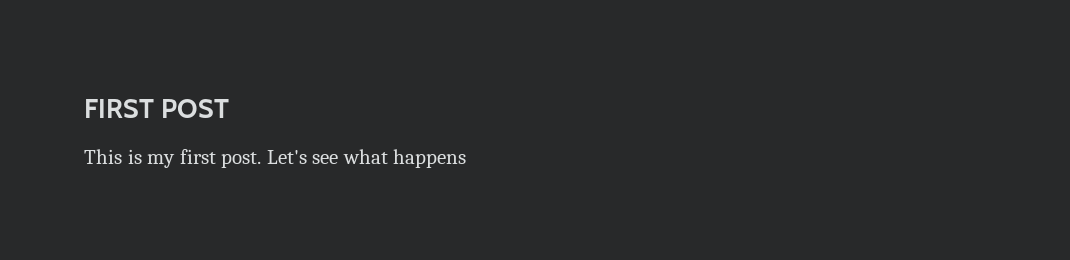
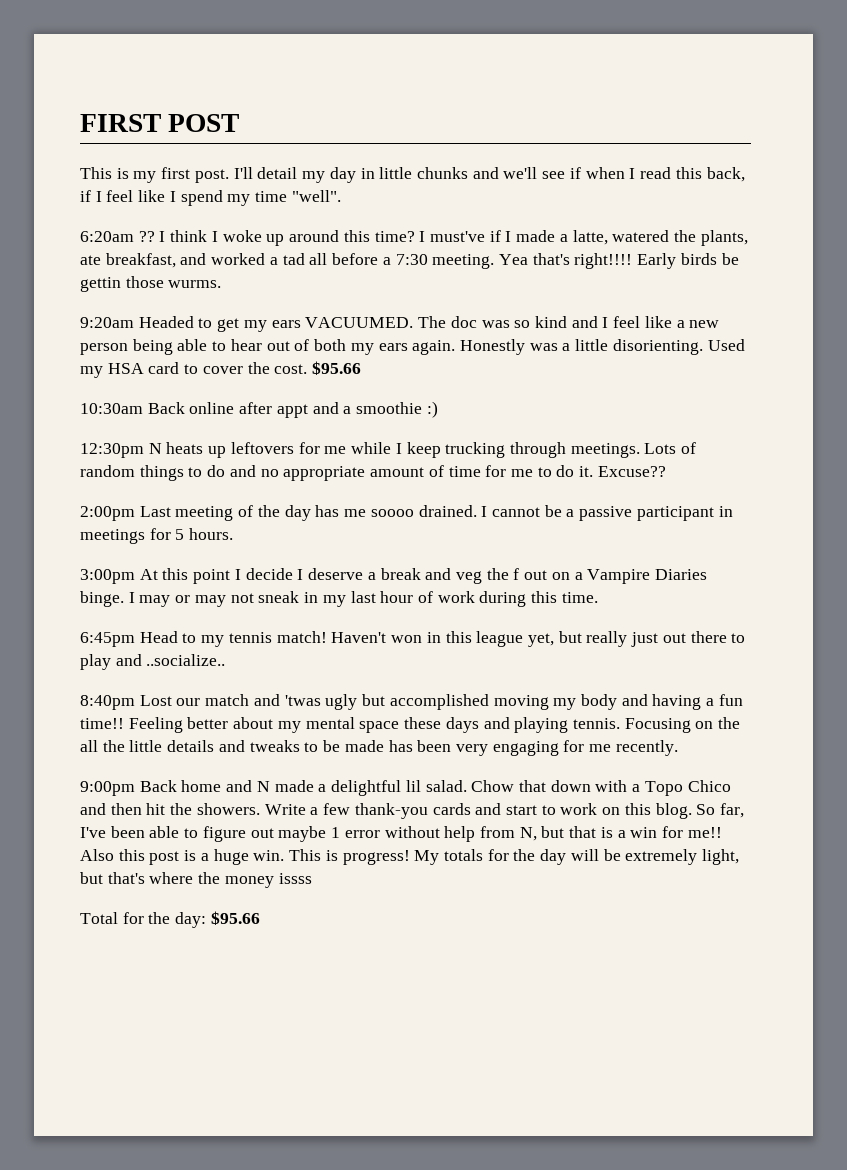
- Let's see what happens
+ I'll detail my day in little chunks and we'll see if when I read this back, if I feel like I spend my time "well".
+ 6:20am ?? I think I woke up around this time? I must've if I made a latte, watered the plants, ate breakfast, and worked a tad all before a 7:30 meeting. Yea that's right!!!! Early birds be gettin those wurms.
+ 9:20am Headed to get my ears VACUUMED. The doc was so kind and I feel like a new person being able to hear out of both my ears again. Honestly was a little disorienting. Used my HSA card to cover the cost. $95.66
+ 10:30am Back online after appt and a smoothie :)
+ 12:30pm N heats up leftovers for me while I keep trucking through meetings. Lots of random things to do and no appropriate amount of time for me to do it. Excuse??
+ 2:00pm Last meeting of the day has me soooo drained. I cannot be a passive participant in meetings for 5 hours.
+ 3:00pm At this point I decide I deserve a break and veg the f out on a Vampire Diaries binge. I may or may not sneak in my last hour of work during this time.
+ 6:45pm Head to my tennis match! Haven't won in this league yet, but really just out there to play and ..socialize..
+ 8:40pm Lost our match and 'twas ugly but accomplished moving my body and having a fun time!! Feeling better about my mental space these days and playing tennis. Focusing on the all the little details and tweaks to be made has been very engaging for me recently.
+ 9:00pm Back home and N made a delightful lil salad. Chow that down with a Topo Chico and then hit the showers. Write a few thank-you cards and start to work on this blog. So far, I've been able to figure out maybe 1 error without help from N, but that is a win for me!! Also this post is a huge win. This is progress! My totals for the day will be extremely light, but that's where the money issss
+ Total for the day: $95.66

